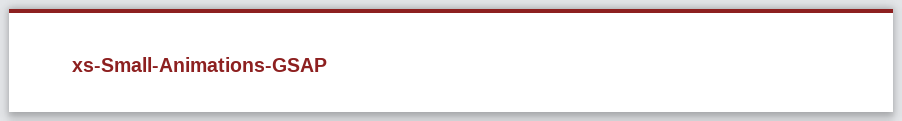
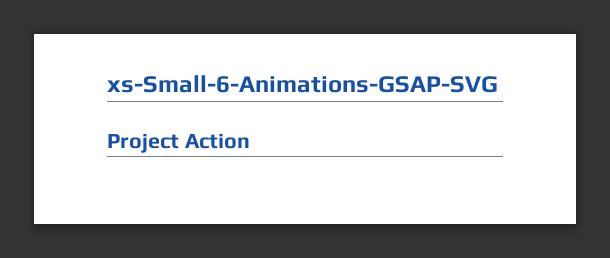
- xs-Small-Animations-GSAP
+ xs-Small-6-Animations-GSAP-SVG
+ Project Action

